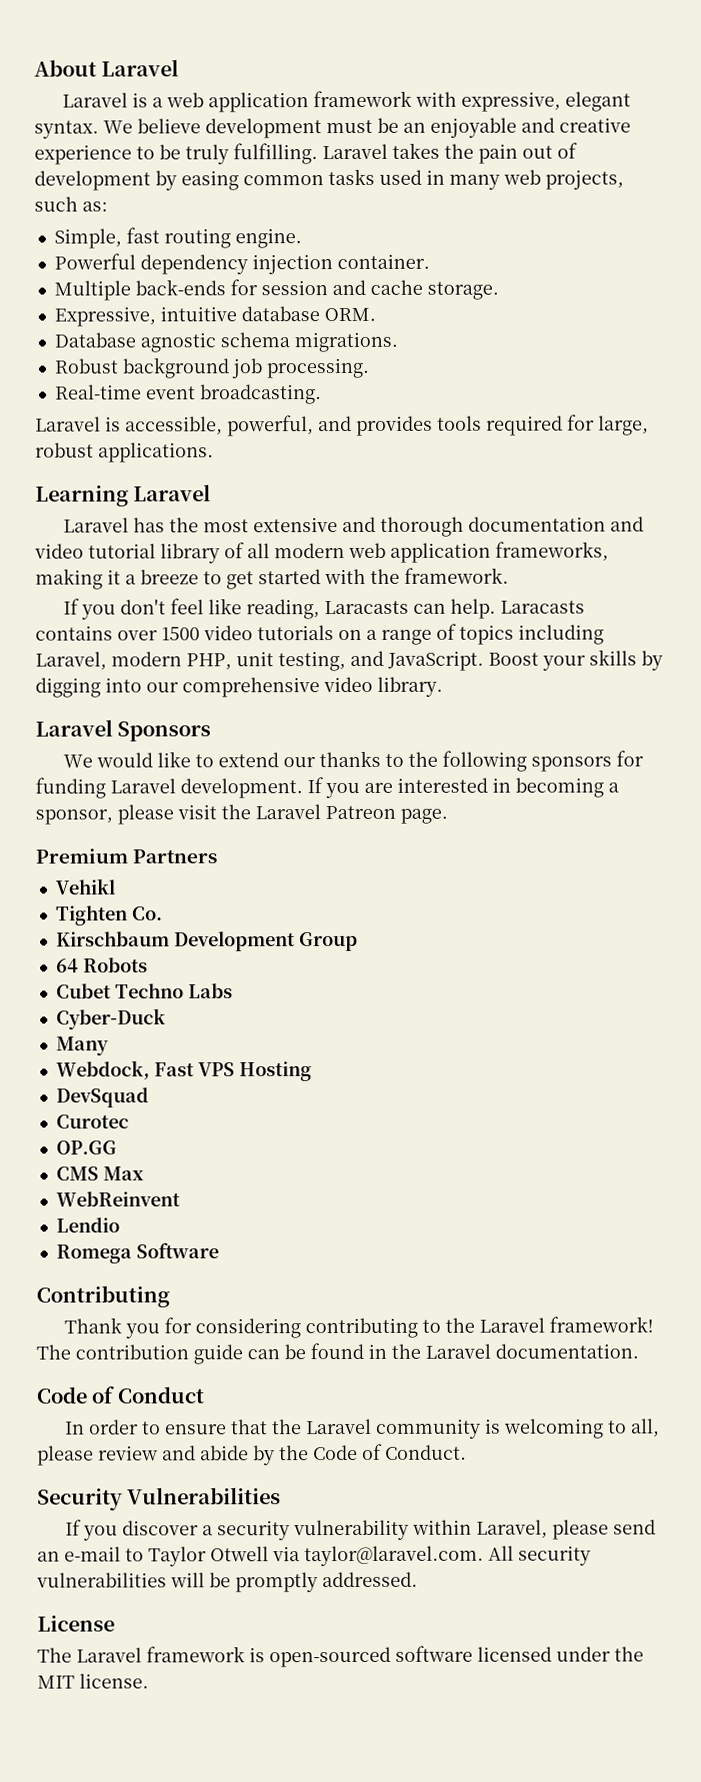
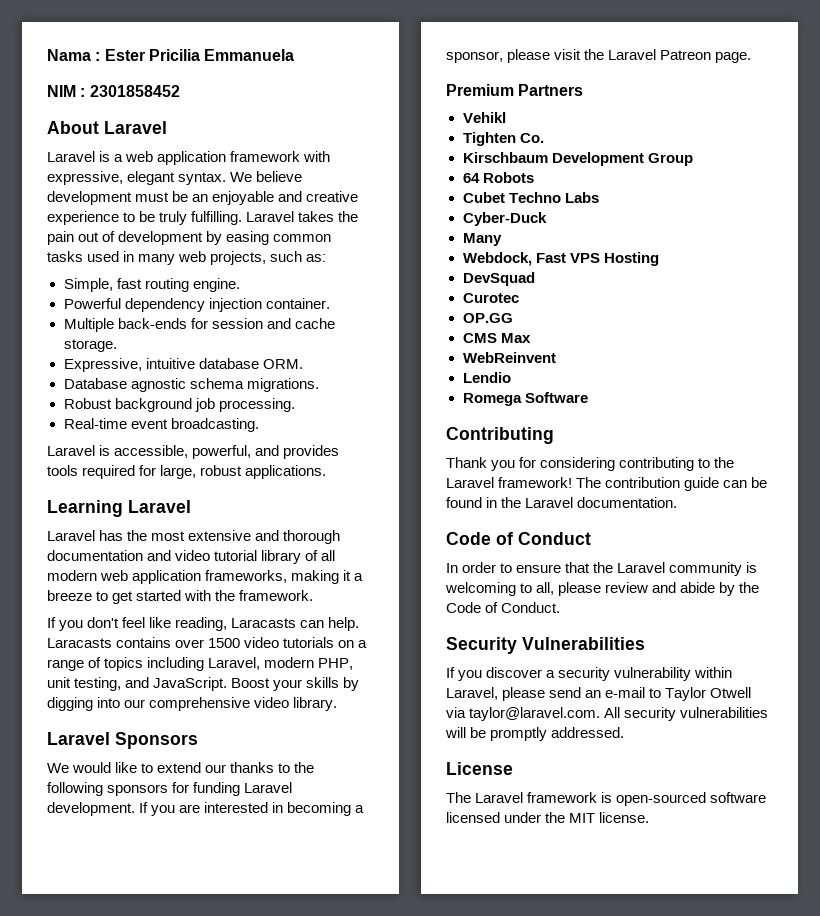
+ Nama : Ester Pricilia Emmanuela
+ NIM : 2301858452

